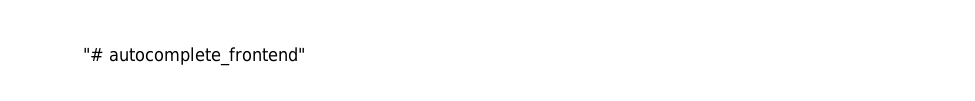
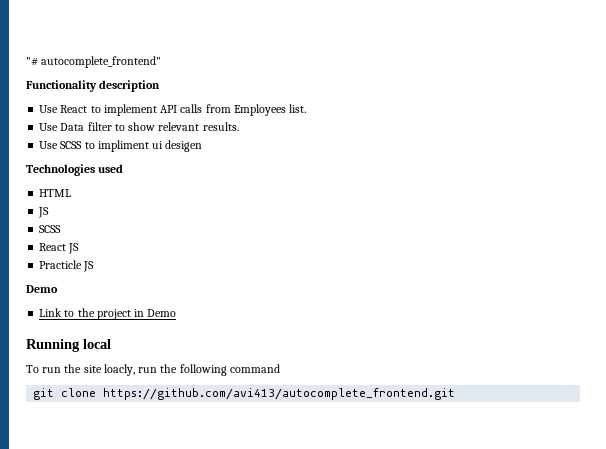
+ Functionality description
+ Use React to implement API calls from Employees list.
+ Use Data filter to show relevant results.
+ Use SCSS to impliment ui desigen
+ Technologies used
+ HTML
+ JS
+ SCSS
+ React JS
+ Practicle JS
+ Demo
+ Link to the project in Demo
+ Running local
+ To run the site loacly, run the following command
+ git clone https://github.com/avi413/autocomplete_frontend.git

